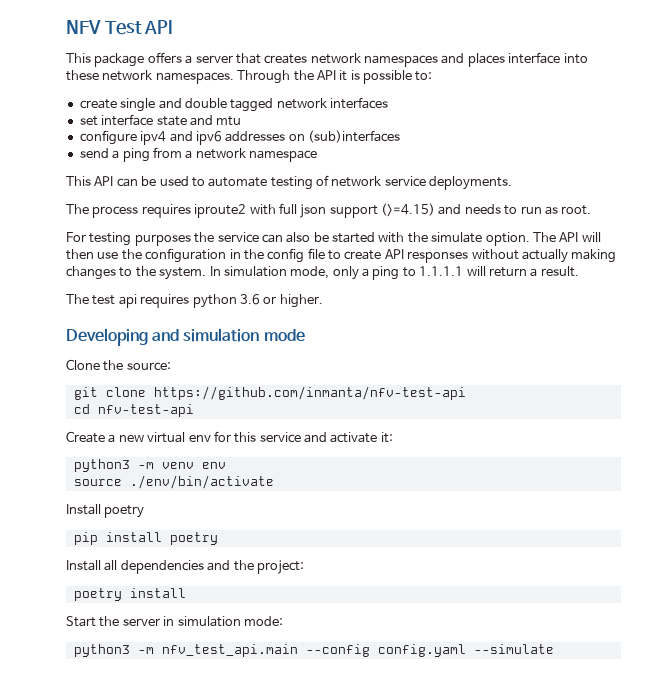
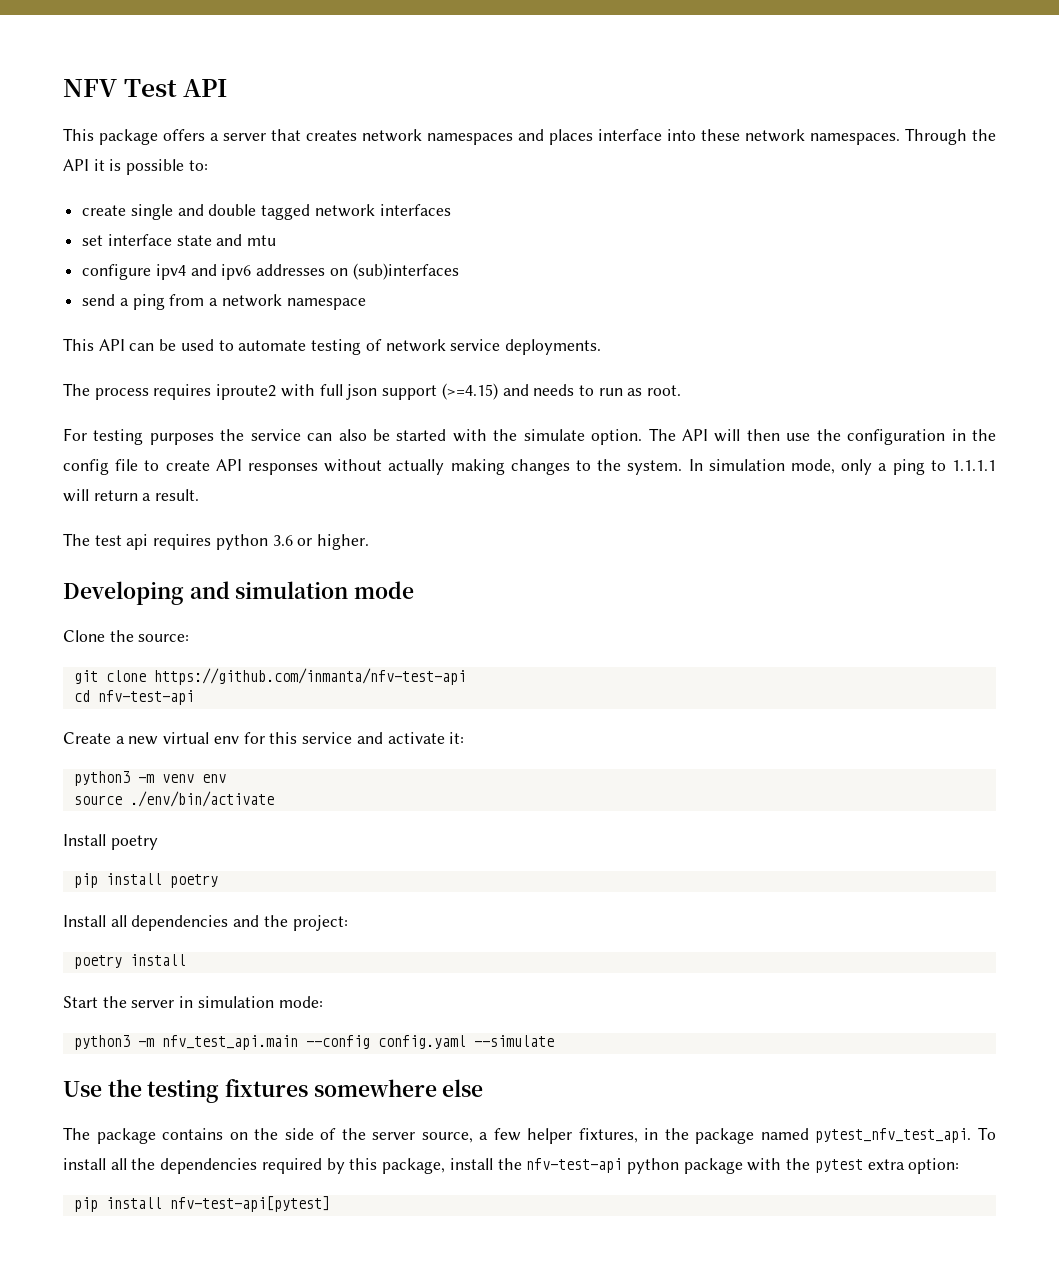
+ Use the testing fixtures somewhere else
+ The package contains on the side of the server source, a few helper fixtures, in the package named pytest_nfv_test_api. To install all the dependencies required by this package, install the nfv-test-api python package with the pytest extra option:
+ pip install nfv-test-api[pytest]

